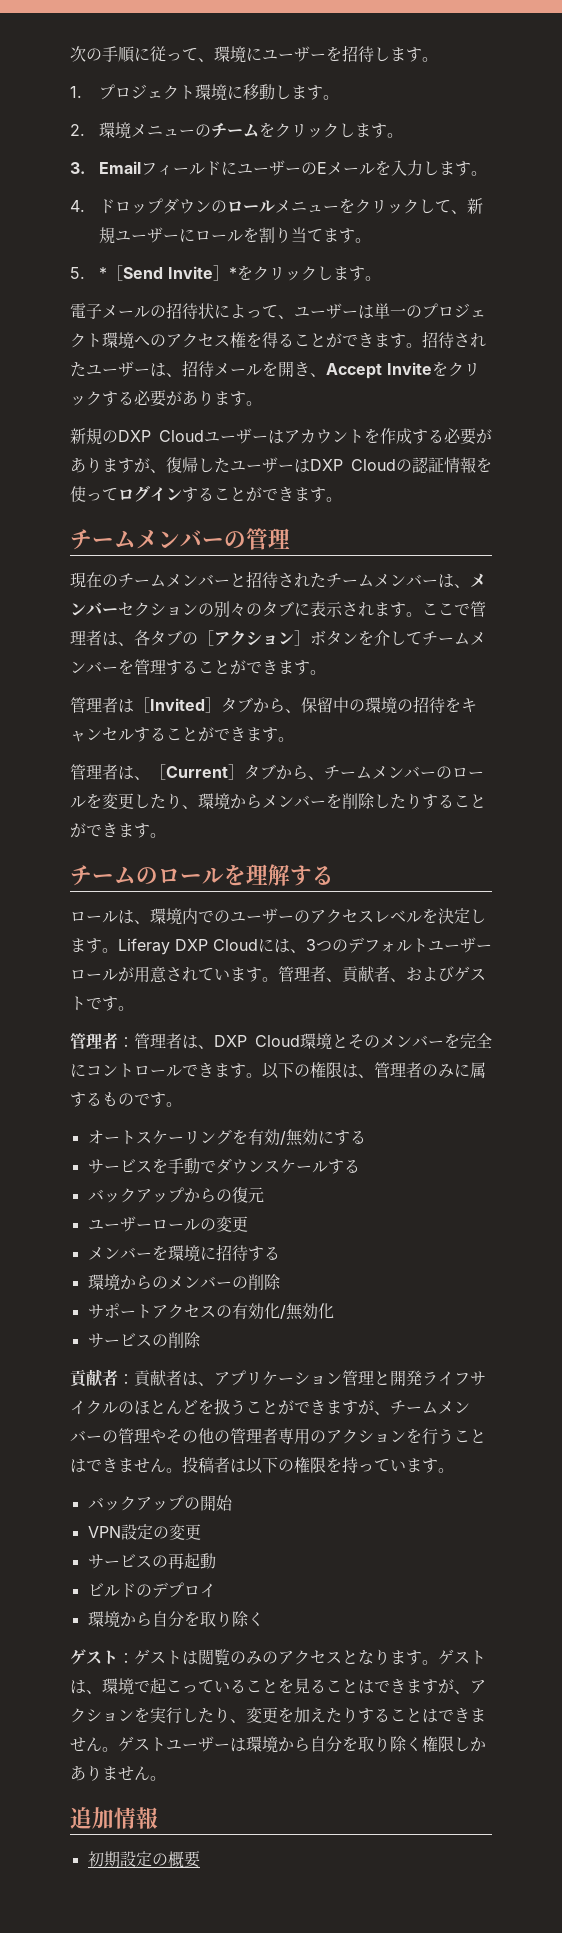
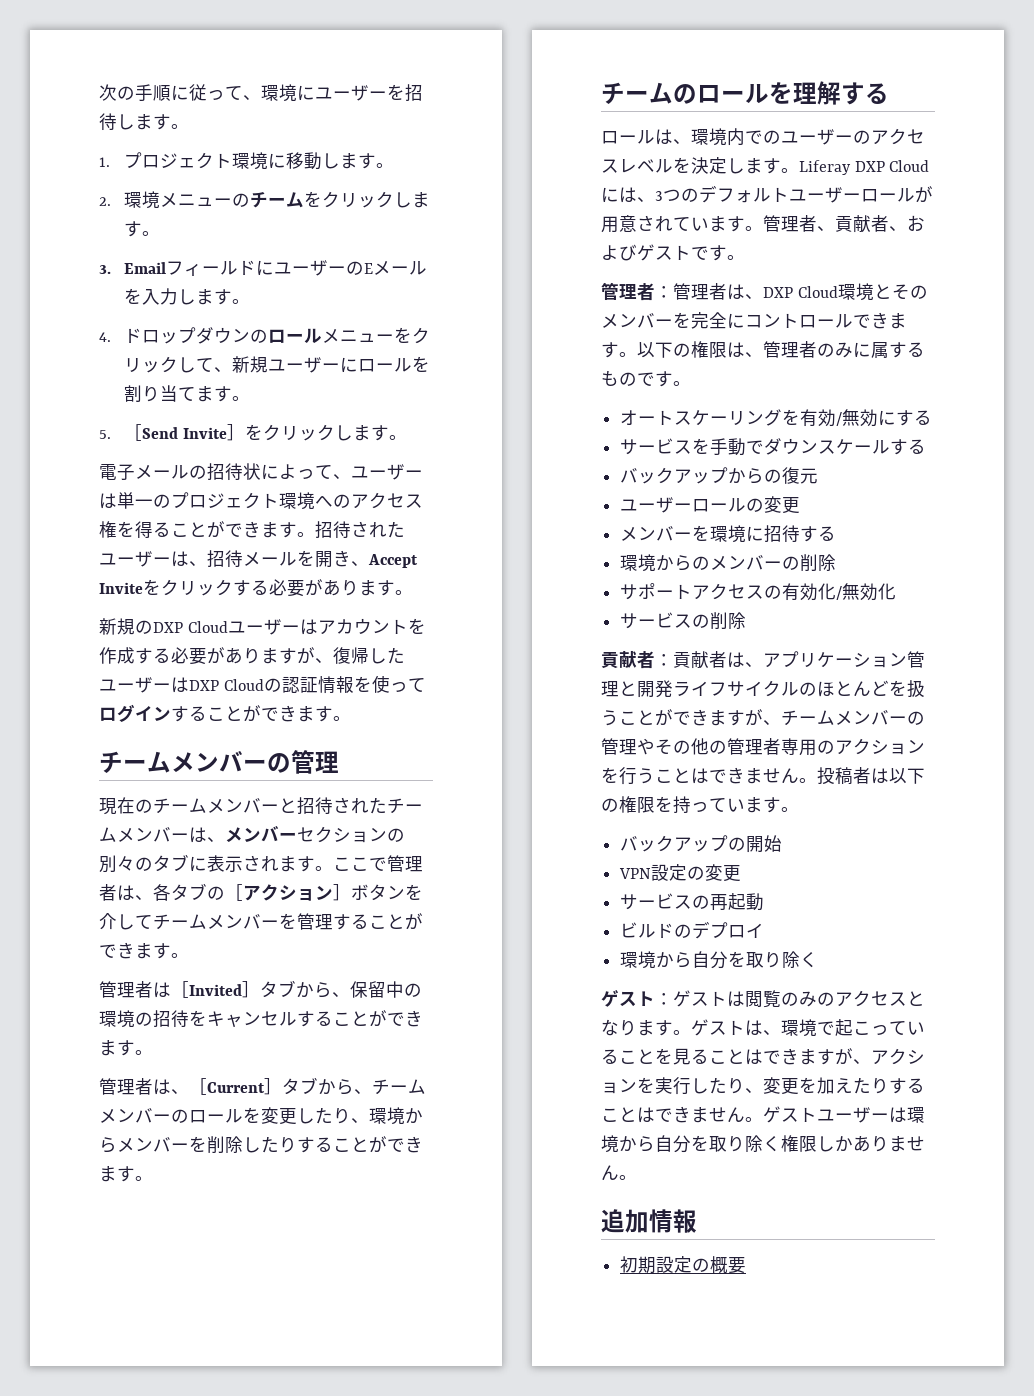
- 5. *［Send Invite］*をクリックします。
+ 5.［Send Invite］をクリックします。

